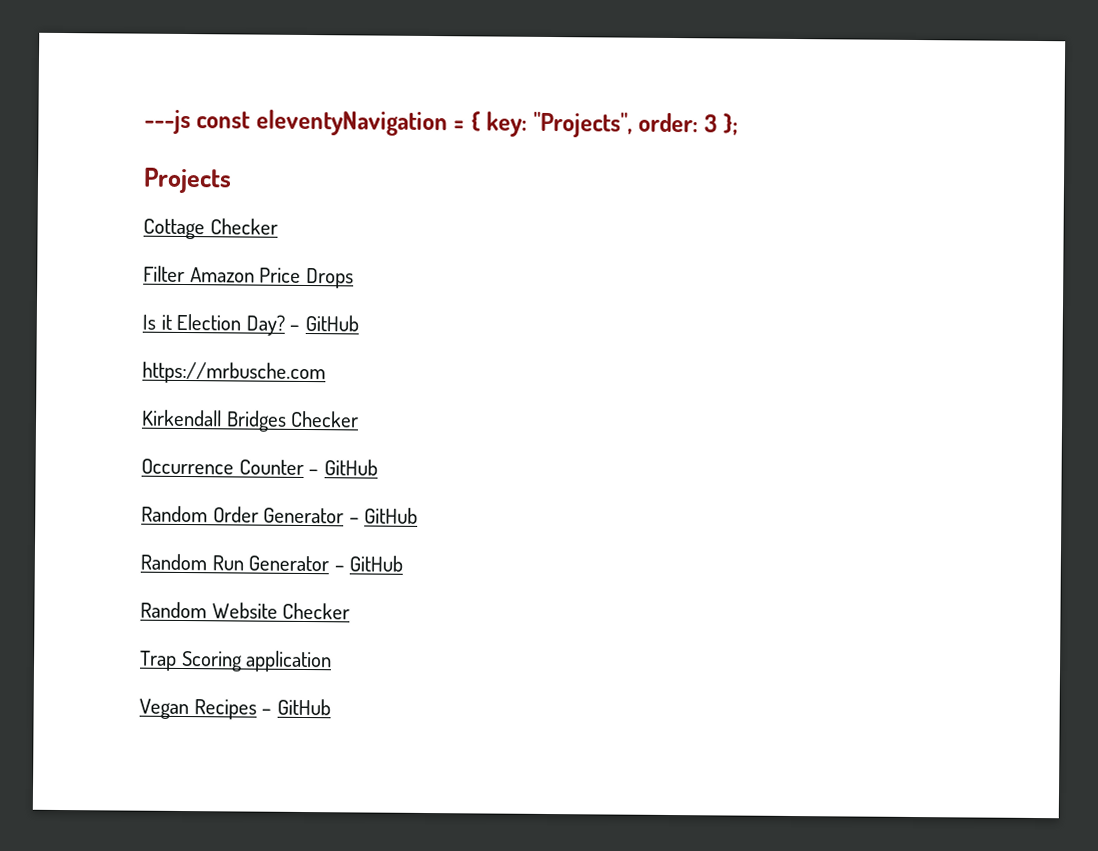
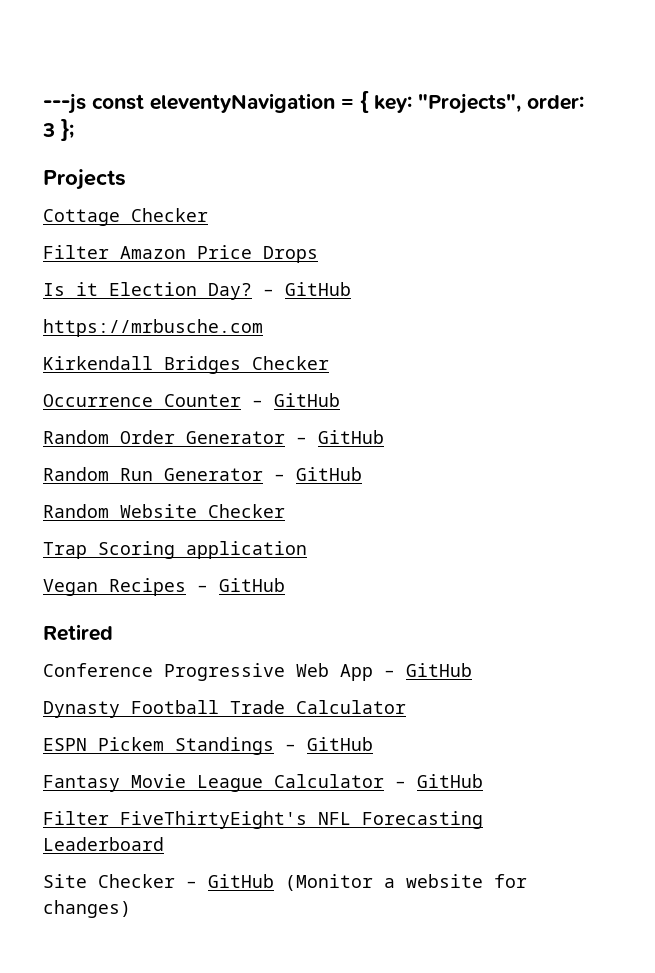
+ Retired
+ Conference Progressive Web App – GitHub
+ Dynasty Football Trade Calculator
+ ESPN Pickem Standings – GitHub
+ Fantasy Movie League Calculator – GitHub
+ Filter FiveThirtyEight's NFL Forecasting Leaderboard
+ Site Checker – GitHub (Monitor a website for changes)

